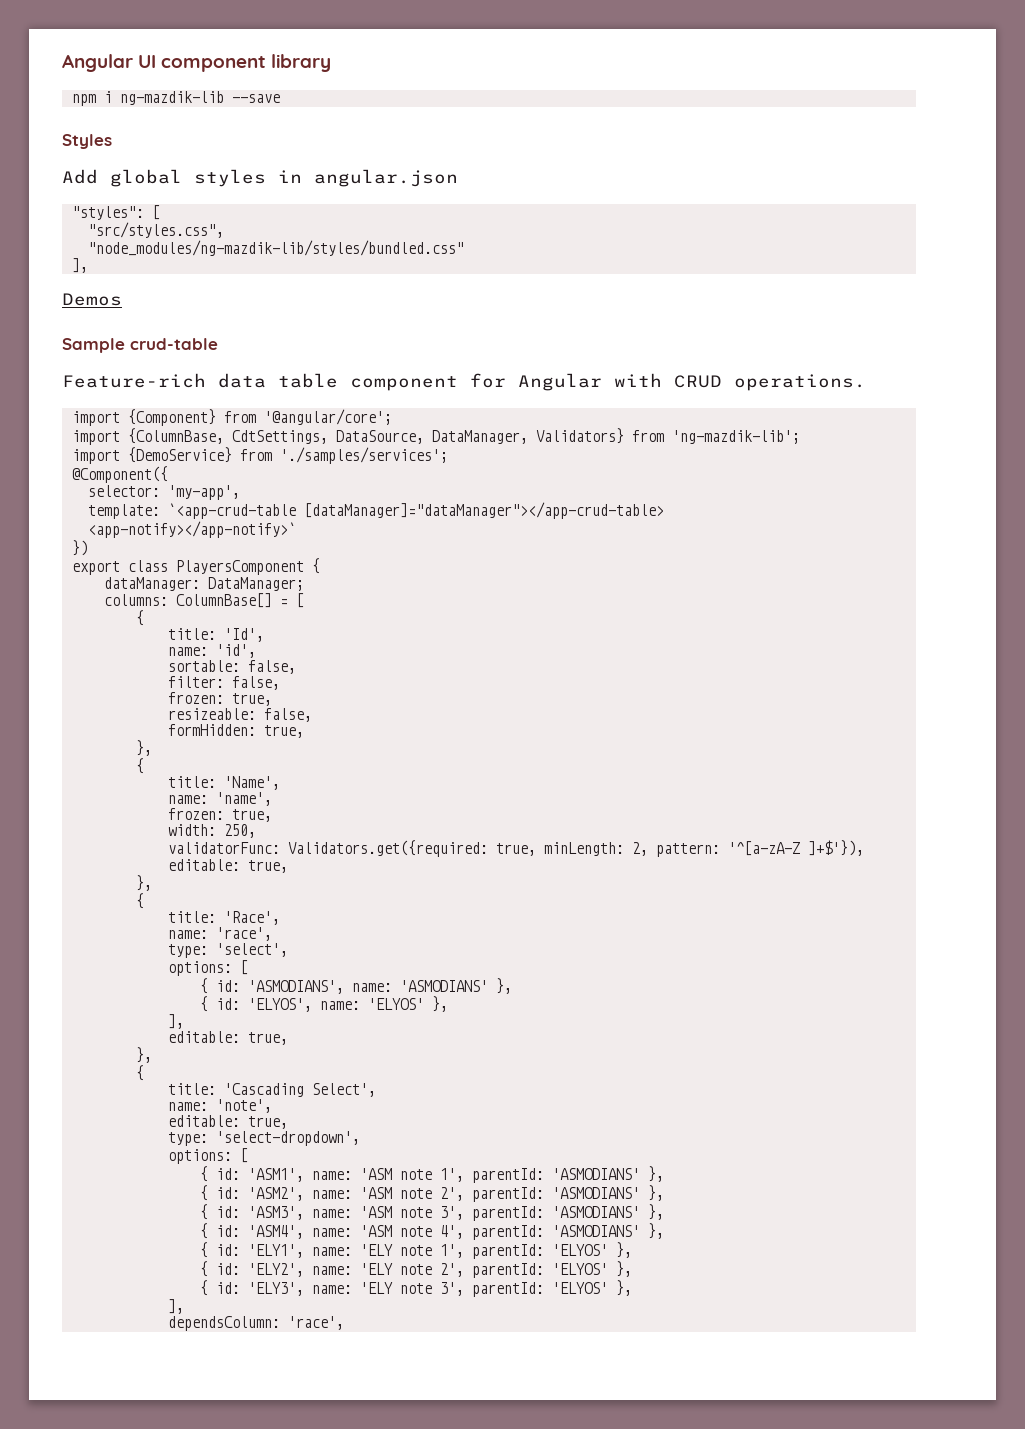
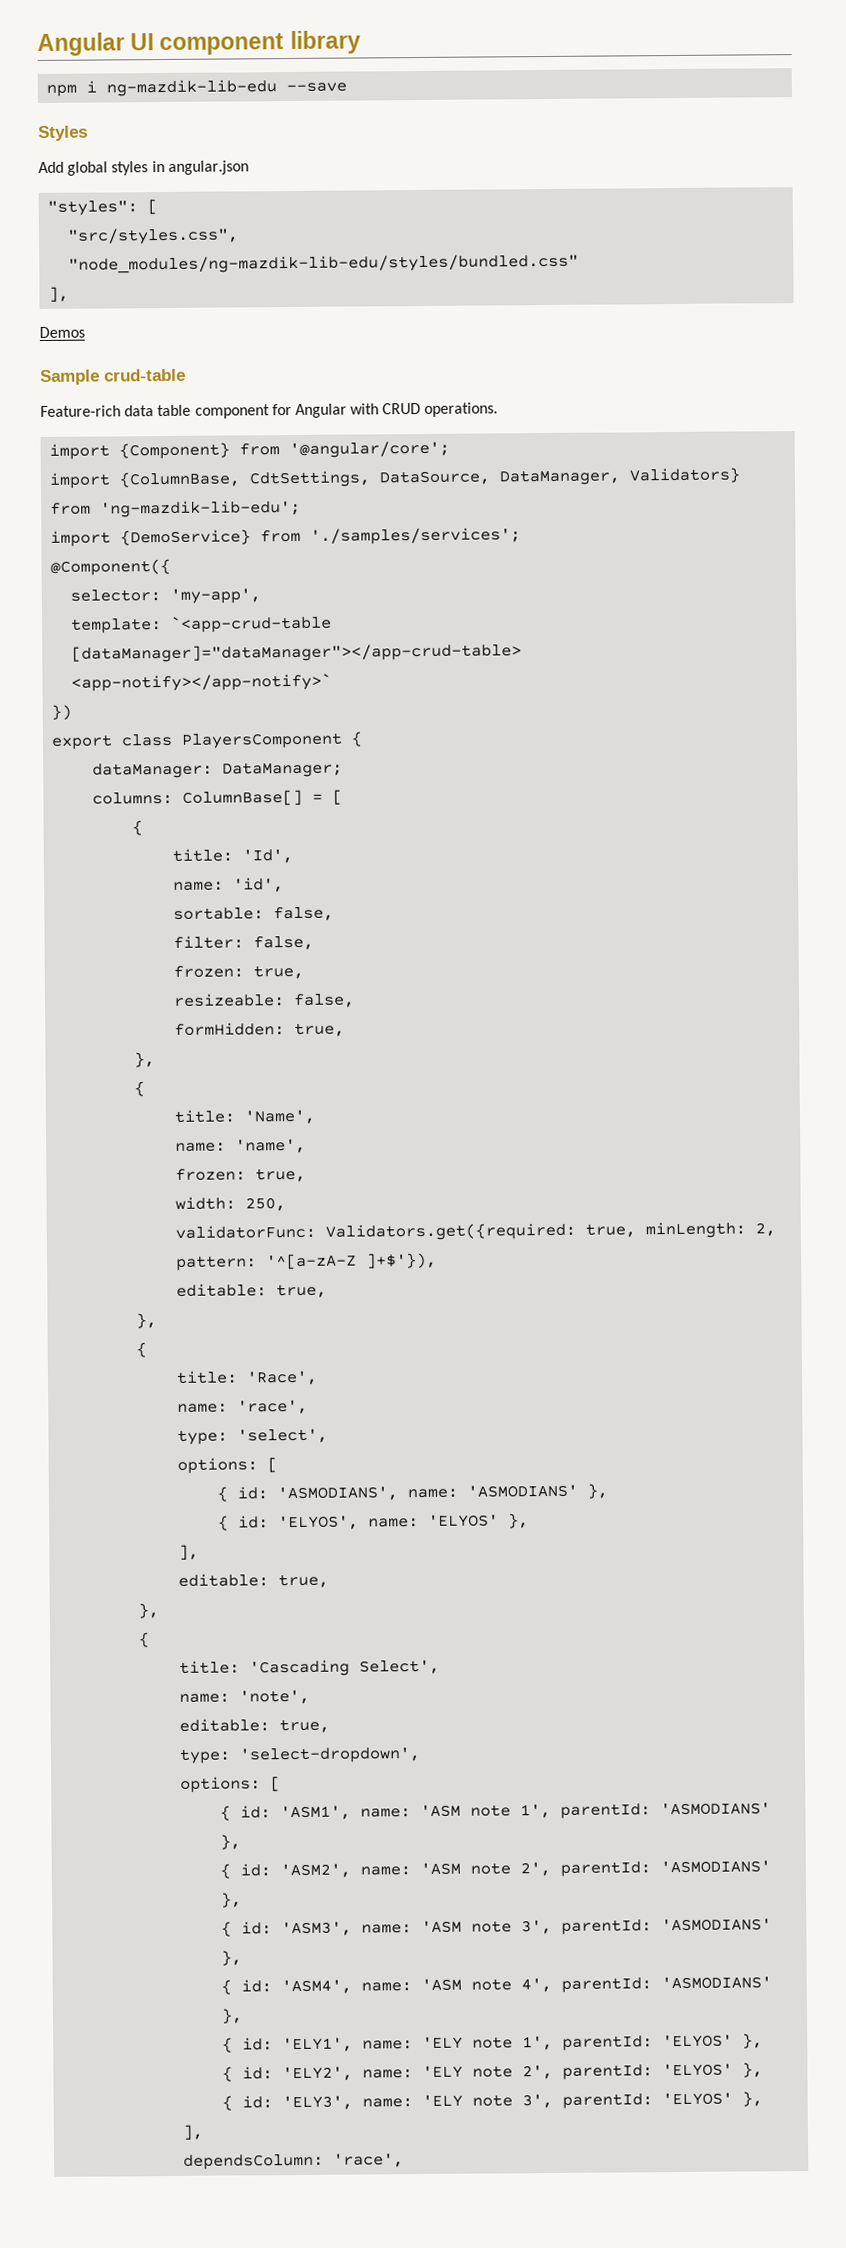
- npm i ng-mazdik-lib --save
+ npm i ng-mazdik-lib-edu --save
- "node_modules/ng-mazdik-lib/styles/bundled.css"
+ "node_modules/ng-mazdik-lib-edu/styles/bundled.css"
- import {ColumnBase, CdtSettings, DataSource, DataManager, Validators} from 'ng-mazdik-lib';
+ import {ColumnBase, CdtSettings, DataSource, DataManager, Validators} from 'ng-mazdik-lib-edu';

